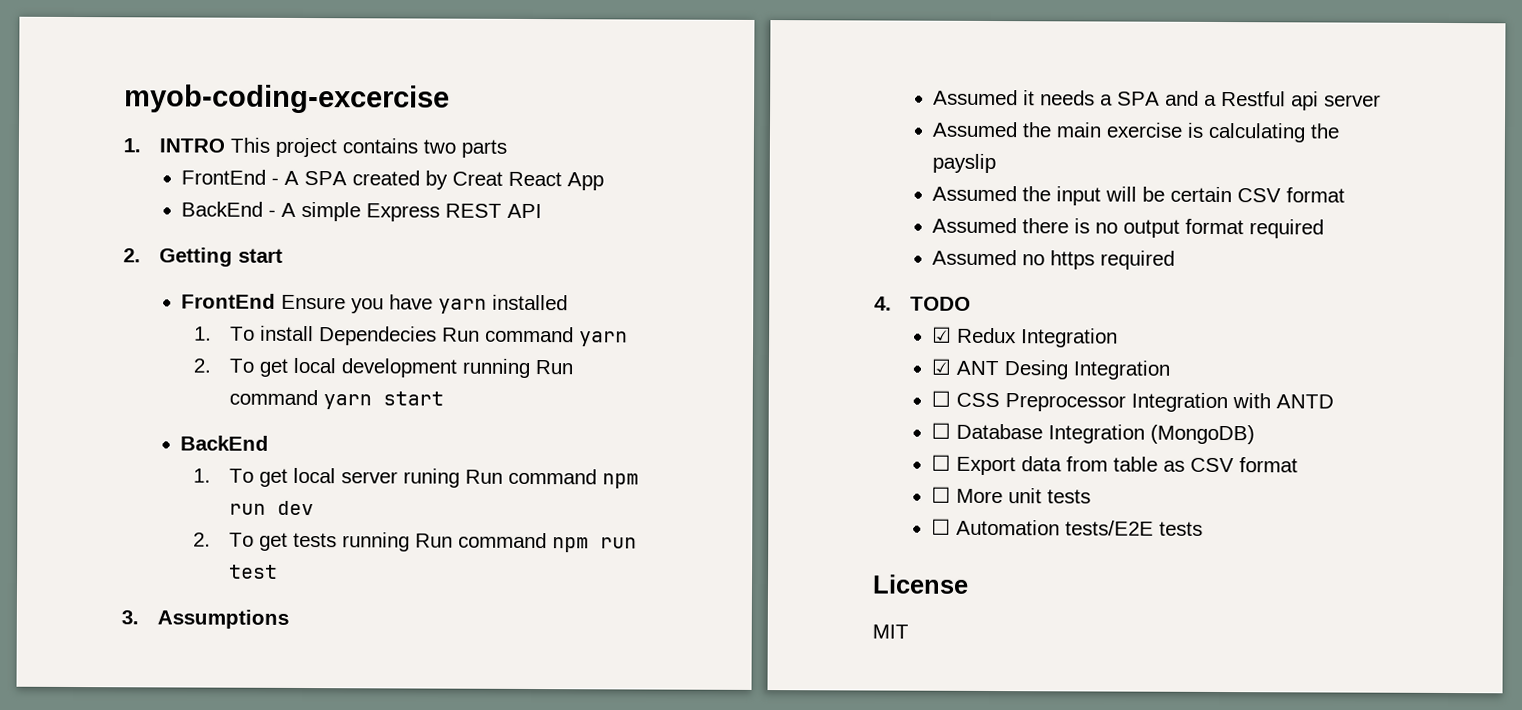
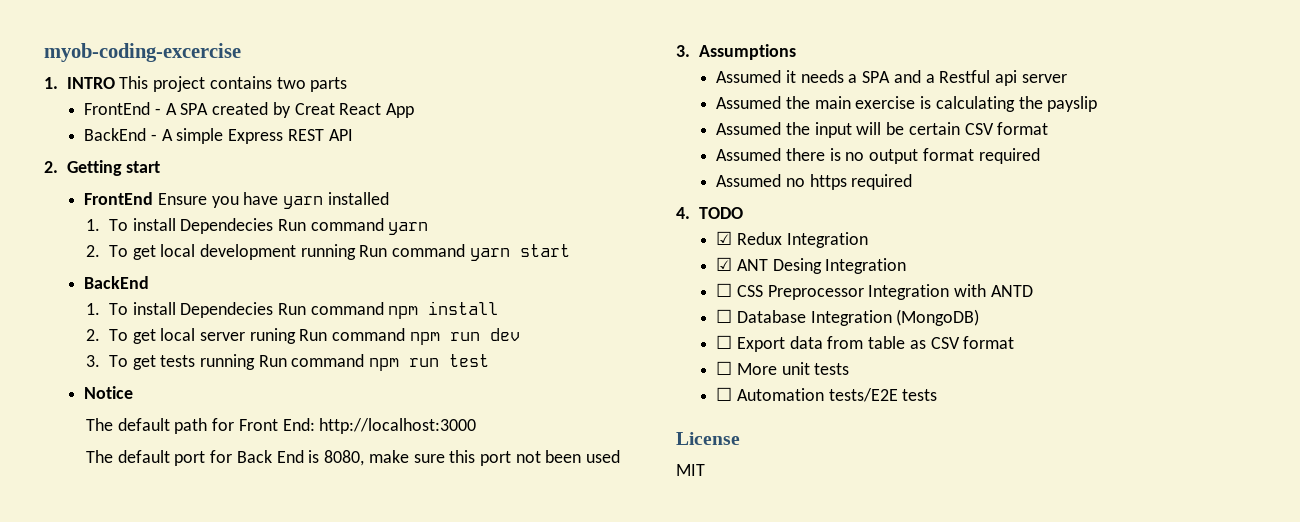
- 1. To get local server runing Run command npm run dev
+ 1. To install Dependecies Run command npm install
+ 2. To get local server runing Run command npm run dev
- 2. To get tests running Run command npm run test
+ 3. To get tests running Run command npm run test
+ Notice
+ The default path for Front End: http://localhost:3000
+ The default port for Back End is 8080, make sure this port not been used

